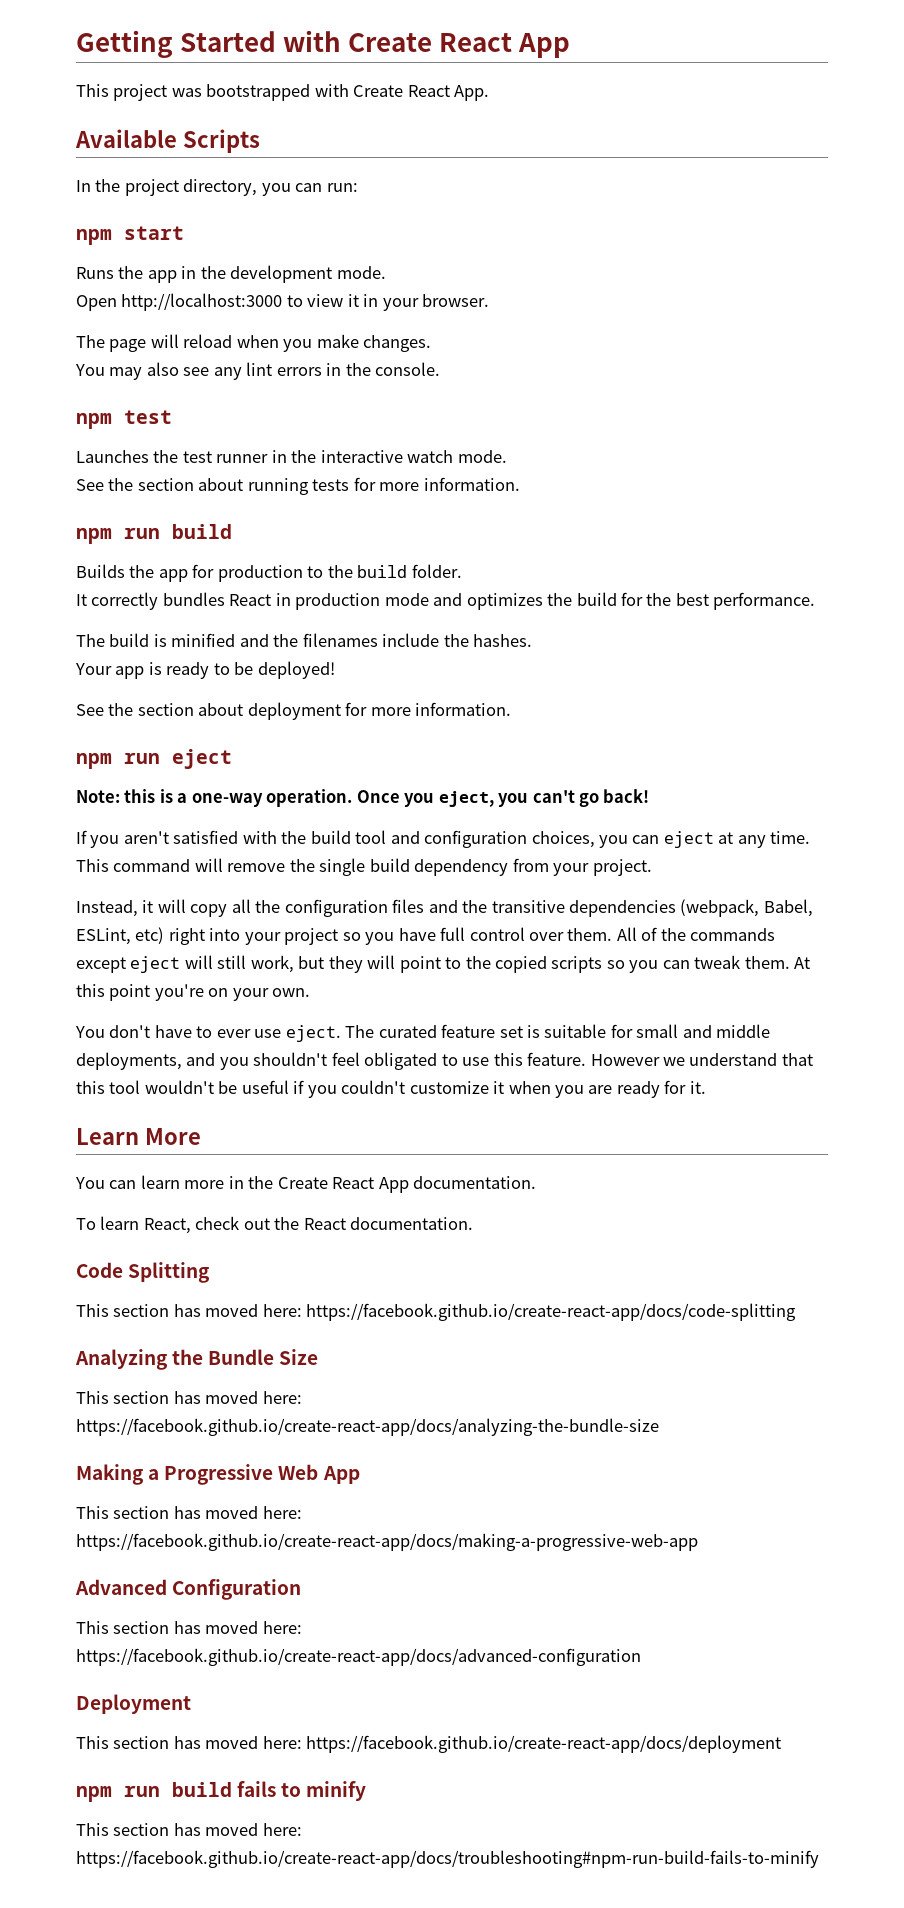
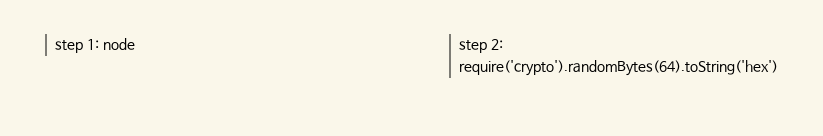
- Getting Started with Create React App
- This project was bootstrapped with Create React App.
- Available Scripts
- In the project directory, you can run:
- npm start
- Runs the app in the development mode.
- Open http://localhost:3000 to view it in your browser.
- The page will reload when you make changes.
- You may also see any lint errors in the console.
- npm test
- Launches the test runner in the interactive watch mode.
- See the section about running tests for more information.
- npm run build
- Builds the app for production to the build folder.
- It correctly bundles React in production mode and optimizes the build for the best performance.
- The build is minified and the filenames include the hashes.
- Your app is ready to be deployed!
- See the section about deployment for more information.
- npm run eject
- Note: this is a one-way operation. Once you eject, you can't go back!
- If you aren't satisfied with the build tool and configuration choices, you can eject at any time. This command will remove the single build dependency from your project.
- Instead, it will copy all the configuration files and the transitive dependencies (webpack, Babel, ESLint, etc) right into your project so you have full control over them. All of the commands except eject will still work, but they will point to the copied scripts so you can tweak them. At this point you're on your own.
- You don't have to ever use eject. The curated feature set is suitable for small and middle deployments, and you shouldn't feel obligated to use this feature. However we understand that this tool wouldn't be useful if you couldn't customize it when you are ready for it.
- Learn More
- You can learn more in the Create React App documentation.
- To learn React, check out the React documentation.
- Code Splitting
- This section has moved here: https://facebook.github.io/create-react-app/docs/code-splitting
- Analyzing the Bundle Size
- This section has moved here: https://facebook.github.io/create-react-app/docs/analyzing-the-bundle-size
- Making a Progressive Web App
- This section has moved here: https://facebook.github.io/create-react-app/docs/making-a-progressive-web-app
- Advanced Configuration
- This section has moved here: https://facebook.github.io/create-react-app/docs/advanced-configuration
- Deployment
- This section has moved here: https://facebook.github.io/create-react-app/docs/deployment
- npm run build fails to minify
- This section has moved here: https://facebook.github.io/create-react-app/docs/troubleshooting#npm-run-build-fails-to-minify
+ step 1: node
+ step 2: require('crypto').randomBytes(64).toString('hex')

